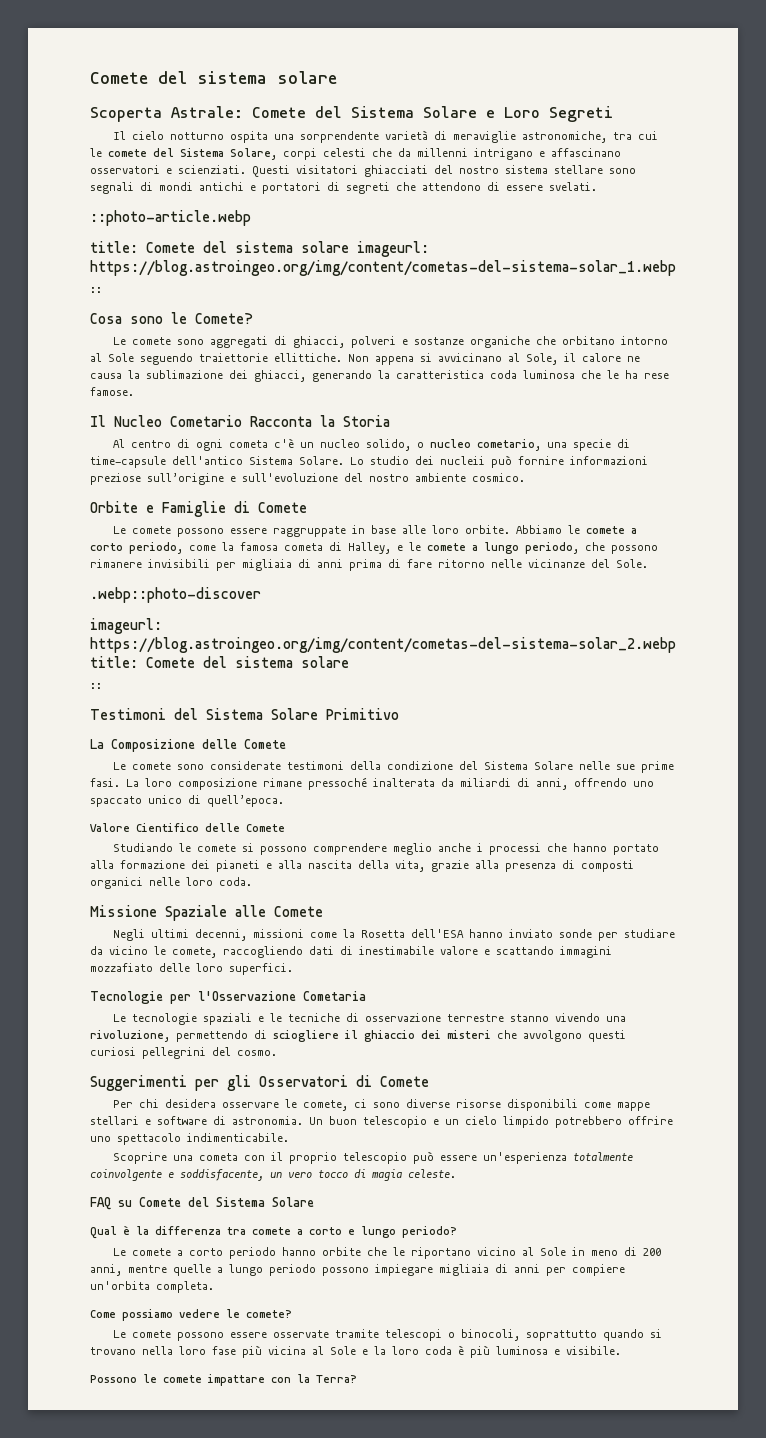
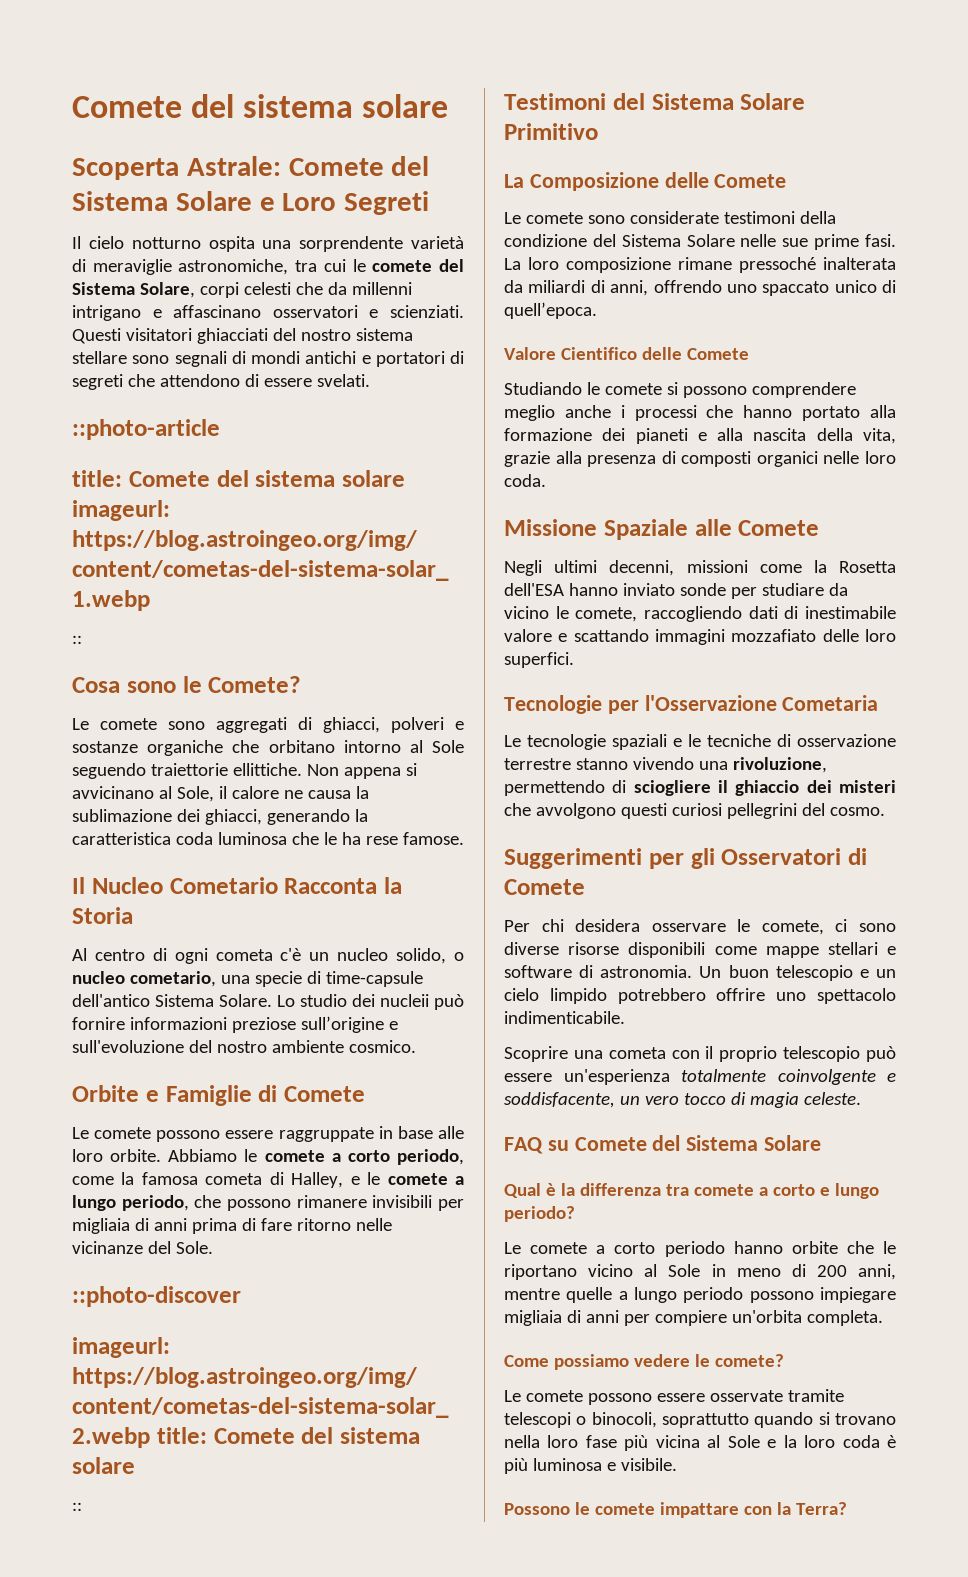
- ::photo-article.webp
+ ::photo-article
- .webp::photo-discover
+ ::photo-discover

